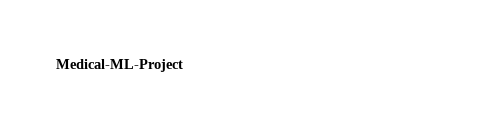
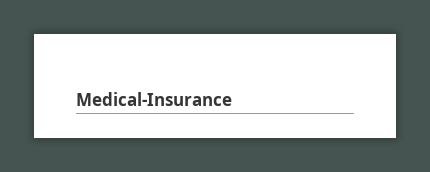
- Medical-ML-Project
+ Medical-Insurance

